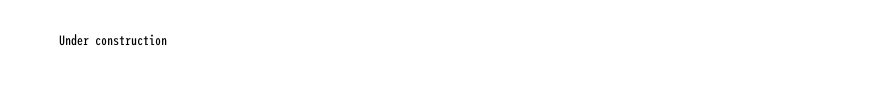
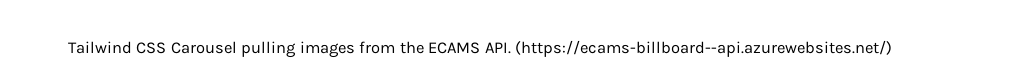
- Under construction
+ Tailwind CSS Carousel pulling images from the ECAMS API. (https://ecams-billboard--api.azurewebsites.net/)

